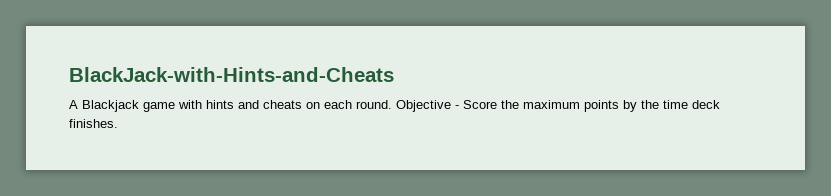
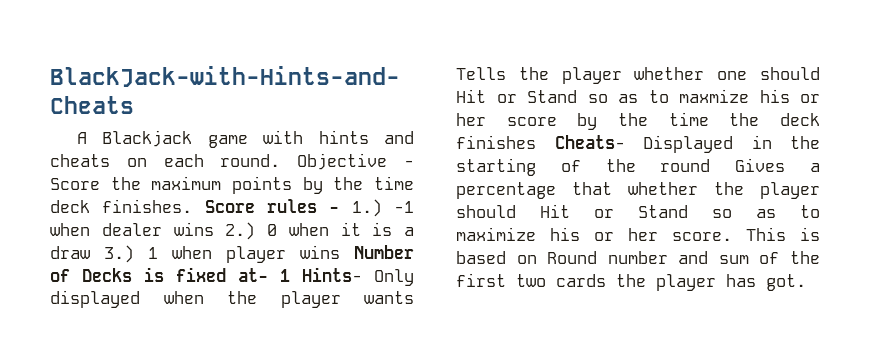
+ Score rules - 1.) -1 when dealer wins 2.) 0 when it is a draw 3.) 1 when player wins Number of Decks is fixed at- 1 Hints- Only displayed when the player wants Tells the player whether one should Hit or Stand so as to maxmize his or her score by the time the deck finishes Cheats- Displayed in the starting of the round Gives a percentage that whether the player should Hit or Stand so as to maximize his or her score. This is based on Round number and sum of the first two cards the player has got.

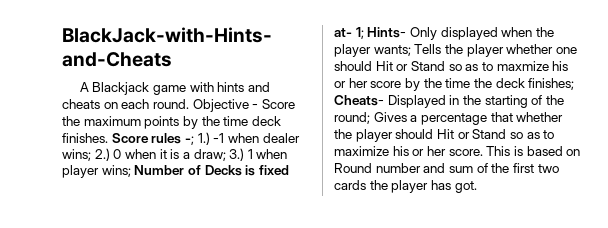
- Score rules - 1.) -1 when dealer wins 2.) 0 when it is a draw 3.) 1 when player wins Number of Decks is fixed at- 1 Hints- Only displayed when the player wants Tells the player whether one should Hit or Stand so as to maxmize his or her score by the time the deck finishes Cheats- Displayed in the starting of the round Gives a percentage that whether the player should Hit or Stand so as to maximize his or her score.
+ Score rules -; 1.) -1 when dealer wins; 2.) 0 when it is a draw; 3.) 1 when player wins; Number of Decks is fixed at- 1; Hints- Only displayed when the player wants; Tells the player whether one should Hit or Stand so as to maxmize his or her score by the time the deck finishes; Cheats- Displayed in the starting of the round; Gives a percentage that whether the player should Hit or Stand so as to maximize his or her score.

